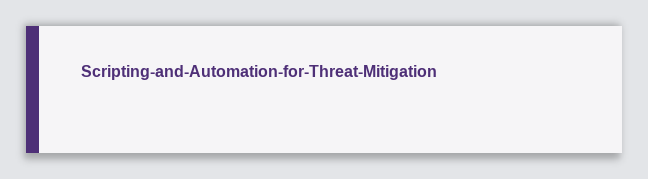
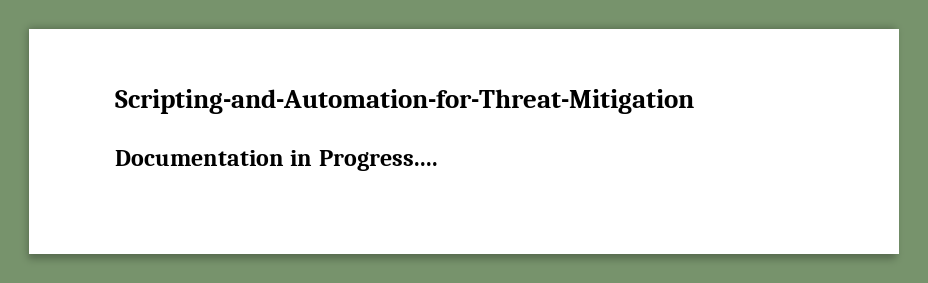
+ Documentation in Progress....

